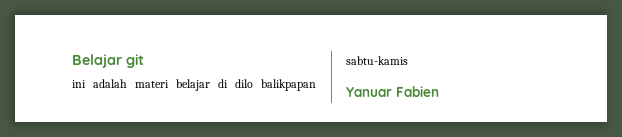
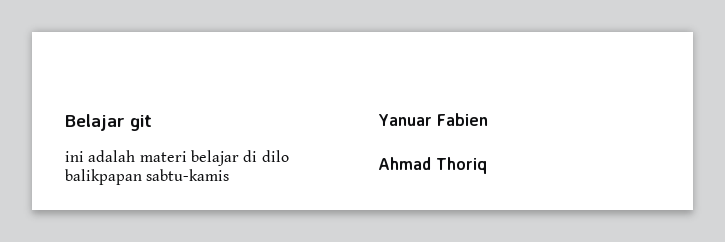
+ Ahmad Thoriq

